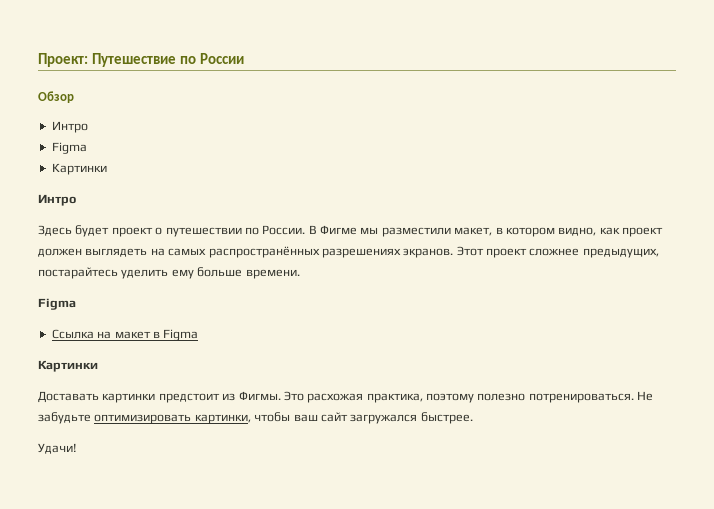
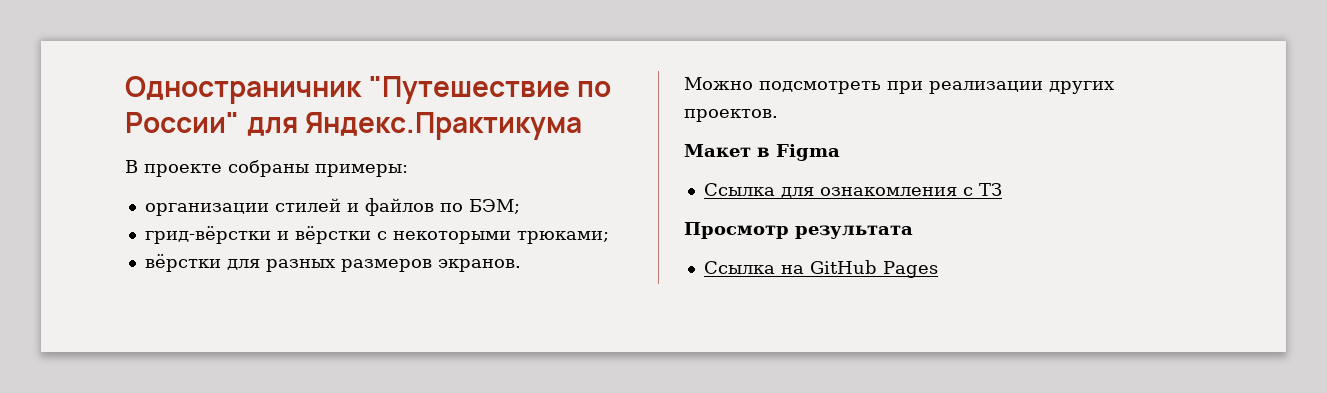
- Проект: Путешествие по России
- Обзор
- Интро
- Figma
- Картинки
- Интро
- Здесь будет проект о путешествии по России. В Фигме мы разместили макет, в котором видно, как проект должен выглядеть на самых распространённых разрешениях экранов. Этот проект сложнее предыдущих, постарайтесь уделить ему больше времени.
- Figma
- Ссылка на макет в Figma
- Картинки
- Доставать картинки предстоит из Фигмы. Это расхожая практика, поэтому полезно потренироваться. Не забудьте оптимизировать картинки, чтобы ваш сайт загружался быстрее.
- Удачи!
+ Одностраничник "Путешествие по России" для Яндекс.Практикума
+ В проекте собраны примеры:
+ организации стилей и файлов по БЭМ;
+ грид-вёрстки и вёрстки с некоторыми трюками;
+ вёрстки для разных размеров экранов.
+ Можно подсмотреть при реализации других проектов.
+ Макет в Figma
+ Ссылка для ознакомления с ТЗ
+ Просмотр результата
+ Ссылка на GitHub Pages

